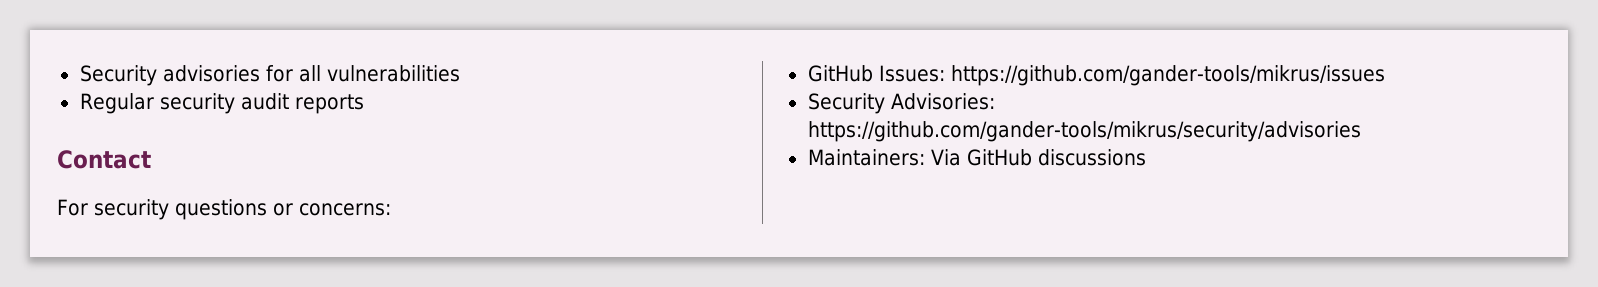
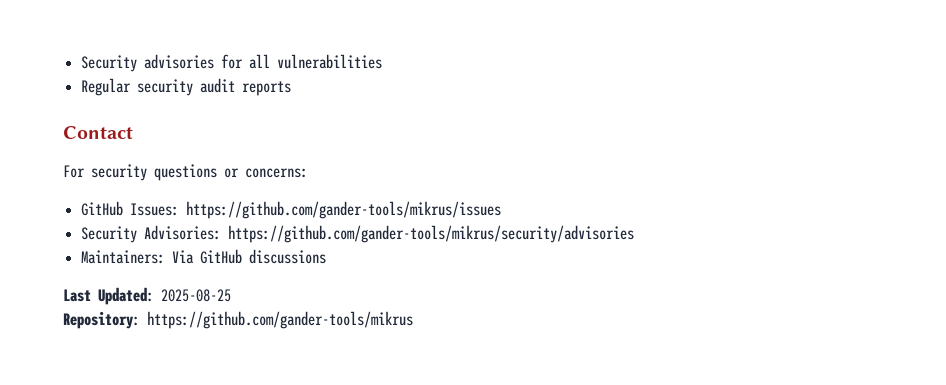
+ Last Updated: 2025-08-25
+ Repository: https://github.com/gander-tools/mikrus

